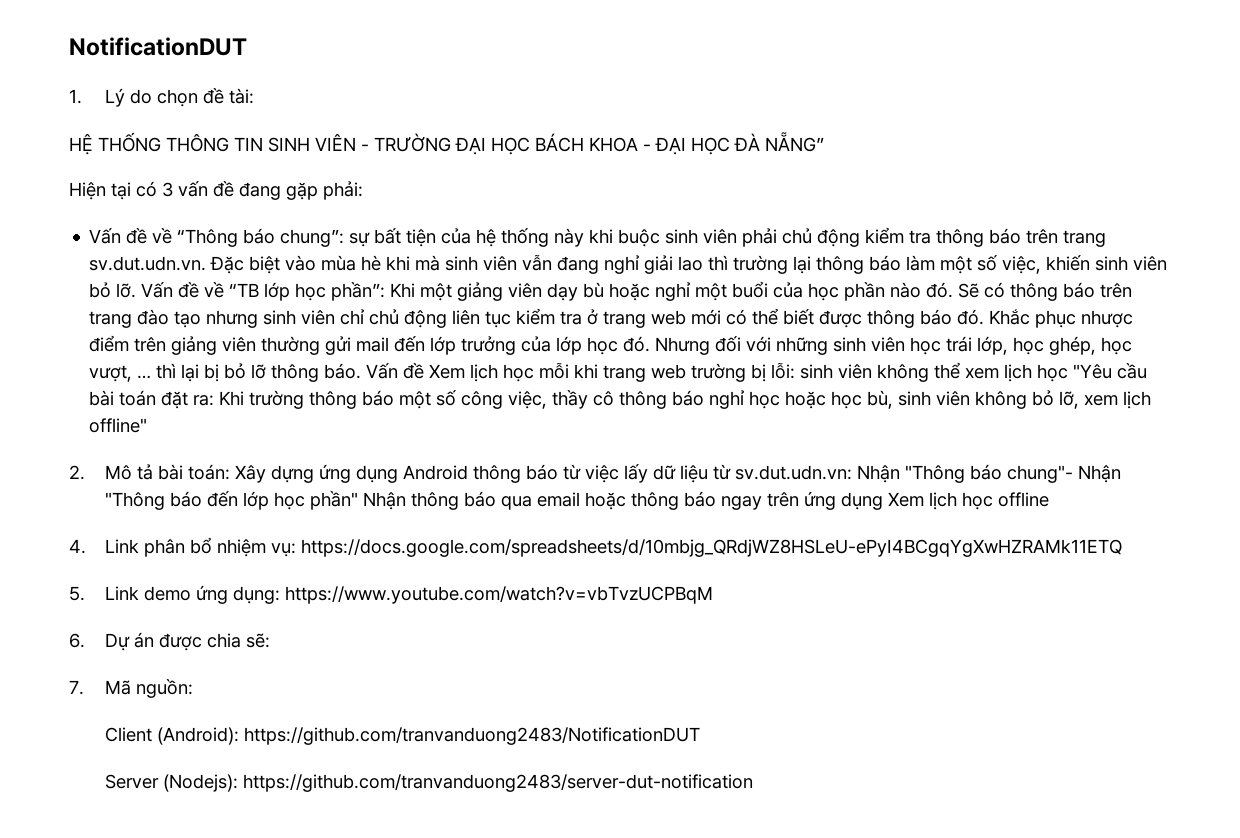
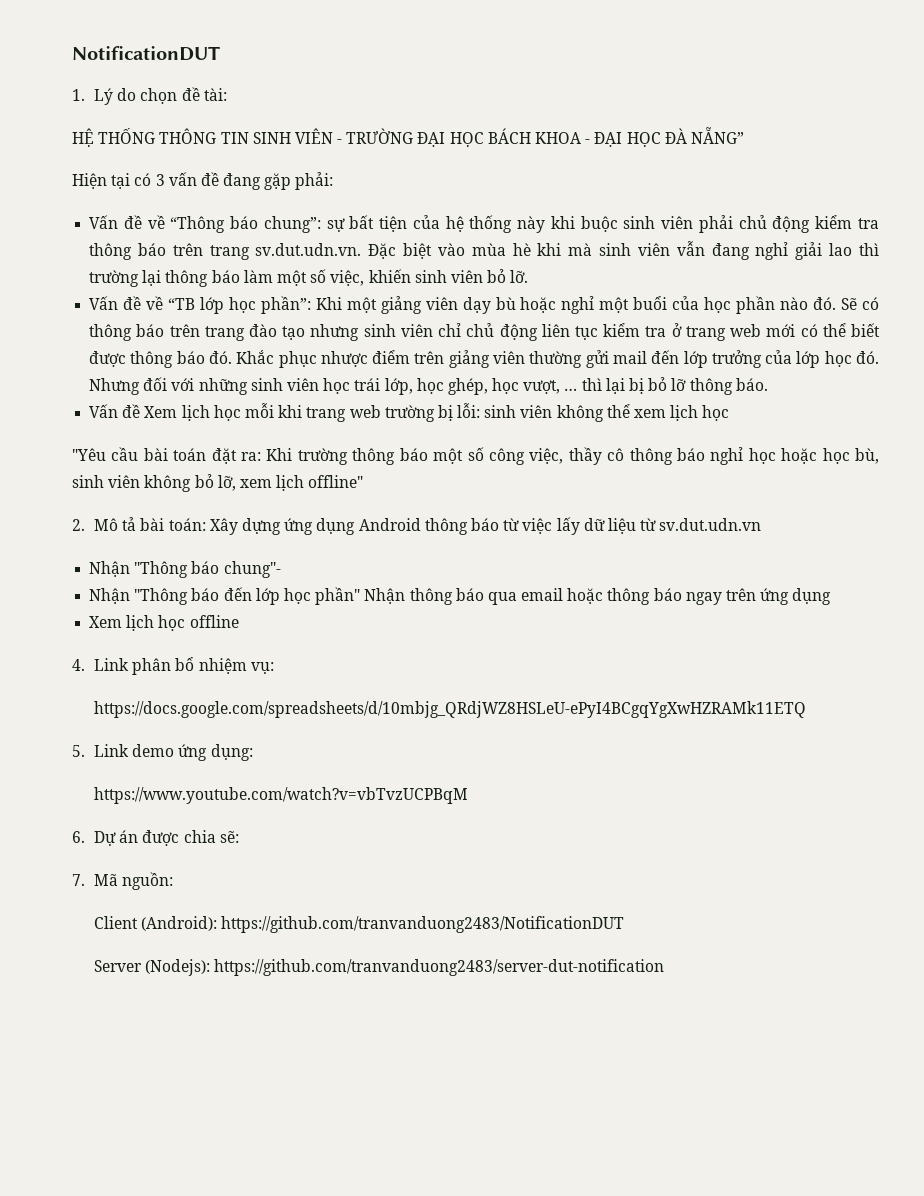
- sự bất tiện của hệ thống này khi buộc sinh viên phải chủ động kiểm tra thông báo trên trang sv.dut.udn.vn. Đặc biệt vào mùa hè khi mà sinh viên vẫn đang nghỉ giải lao thì trường lại thông báo làm một số việc, khiến sinh viên bỏ lỡ. Vấn đề về “TB lớp học phần”:
+ sự bất tiện của hệ thống này khi buộc sinh viên phải chủ động kiểm tra thông báo trên trang sv.dut.udn.vn. Đặc biệt vào mùa hè khi mà sinh viên vẫn đang nghỉ giải lao thì trường lại thông báo làm một số việc, khiến sinh viên bỏ lỡ.
+ Vấn đề về “TB lớp học phần”:
- Nhưng đối với những sinh viên học trái lớp, học ghép, học vượt, … thì lại bị bỏ lỡ thông báo. Vấn đề Xem lịch học mỗi khi trang web trường bị lỗi:
+ Nhưng đối với những sinh viên học trái lớp, học ghép, học vượt, … thì lại bị bỏ lỡ thông báo.
+ Vấn đề Xem lịch học mỗi khi trang web trường bị lỗi:
- sinh viên không thể xem lịch học "Yêu cầu bài toán đặt ra:
+ sinh viên không thể xem lịch học
+ "Yêu cầu bài toán đặt ra:
- 2. Mô tả bài toán: Xây dựng ứng dụng Android thông báo từ việc lấy dữ liệu từ sv.dut.udn.vn: Nhận "Thông báo chung"- Nhận "Thông báo đến lớp học phần" Nhận thông báo qua email hoặc thông báo ngay trên ứng dụng Xem lịch học offline
+ 2. Mô tả bài toán: Xây dựng ứng dụng Android thông báo từ việc lấy dữ liệu từ sv.dut.udn.vn
+ Nhận "Thông báo chung"-
+ Nhận "Thông báo đến lớp học phần" Nhận thông báo qua email hoặc thông báo ngay trên ứng dụng
+ Xem lịch học offline
- 4. Link phân bổ nhiệm vụ: https://docs.google.com/spreadsheets/d/10mbjg_QRdjWZ8HSLeU-ePyI4BCgqYgXwHZRAMk11ETQ
+ 4. Link phân bổ nhiệm vụ:
+ https://docs.google.com/spreadsheets/d/10mbjg_QRdjWZ8HSLeU-ePyI4BCgqYgXwHZRAMk11ETQ
- 5. Link demo ứng dụng: https://www.youtube.com/watch?v=vbTvzUCPBqM
+ 5. Link demo ứng dụng:
+ https://www.youtube.com/watch?v=vbTvzUCPBqM

